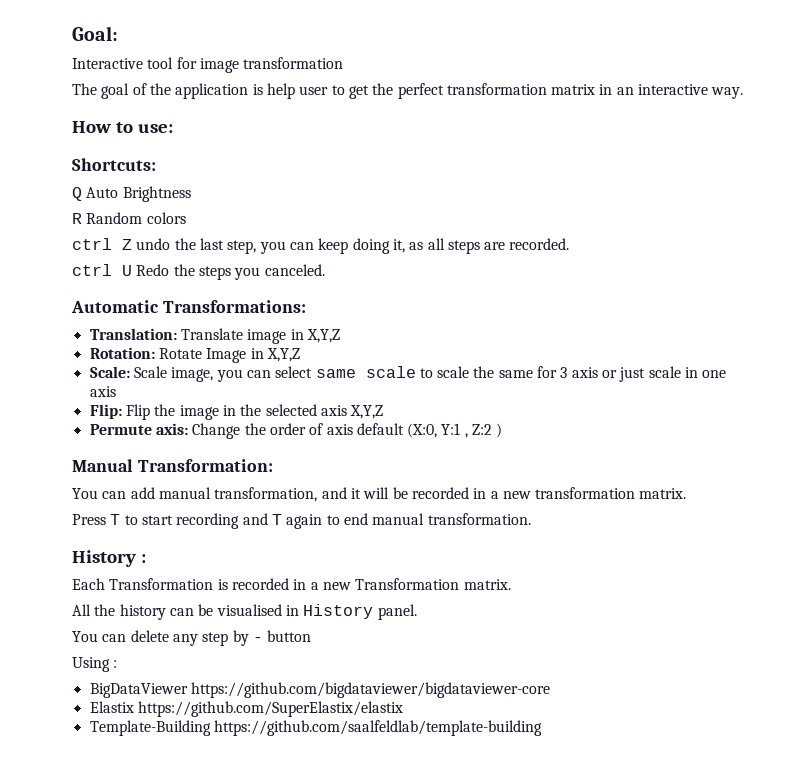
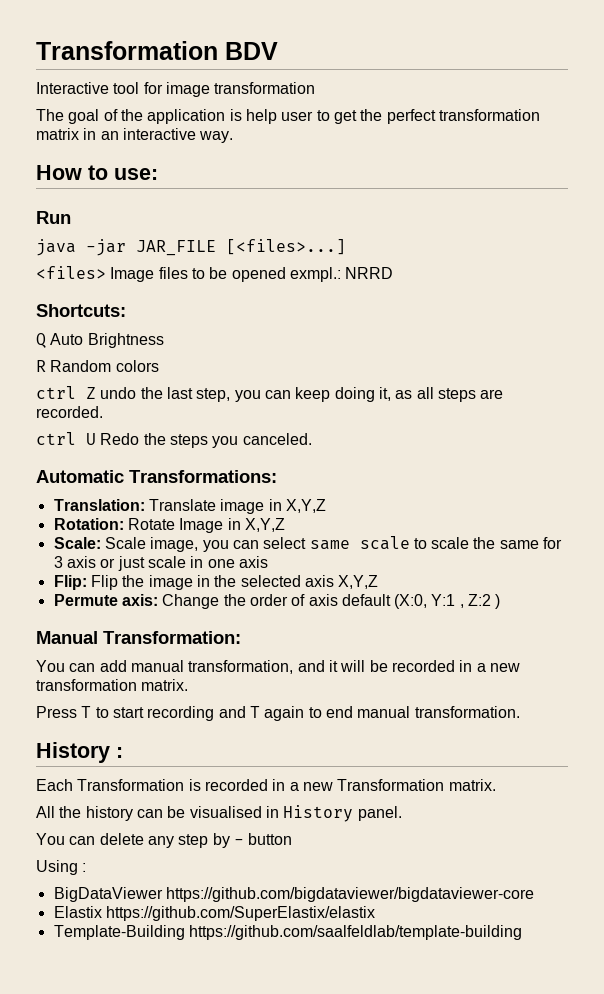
- Goal:
+ Transformation BDV
+ Run
+ java -jar JAR_FILE [<files>...]
+ <files> Image files to be opened exmpl.: NRRD

